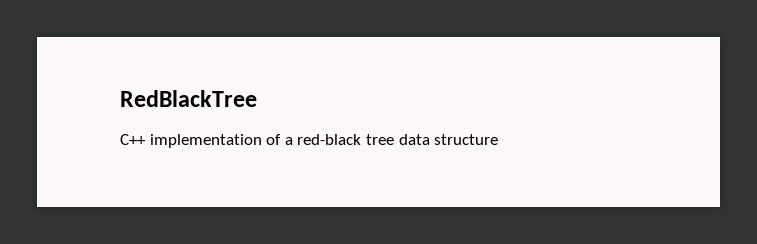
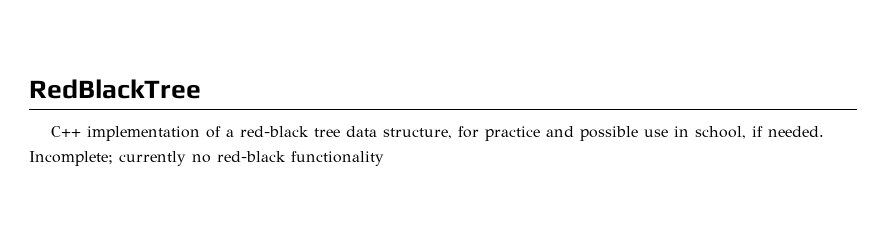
- C++ implementation of a red-black tree data structure
+ C++ implementation of a red-black tree data structure, for practice and possible use in school, if needed. Incomplete; currently no red-black functionality

